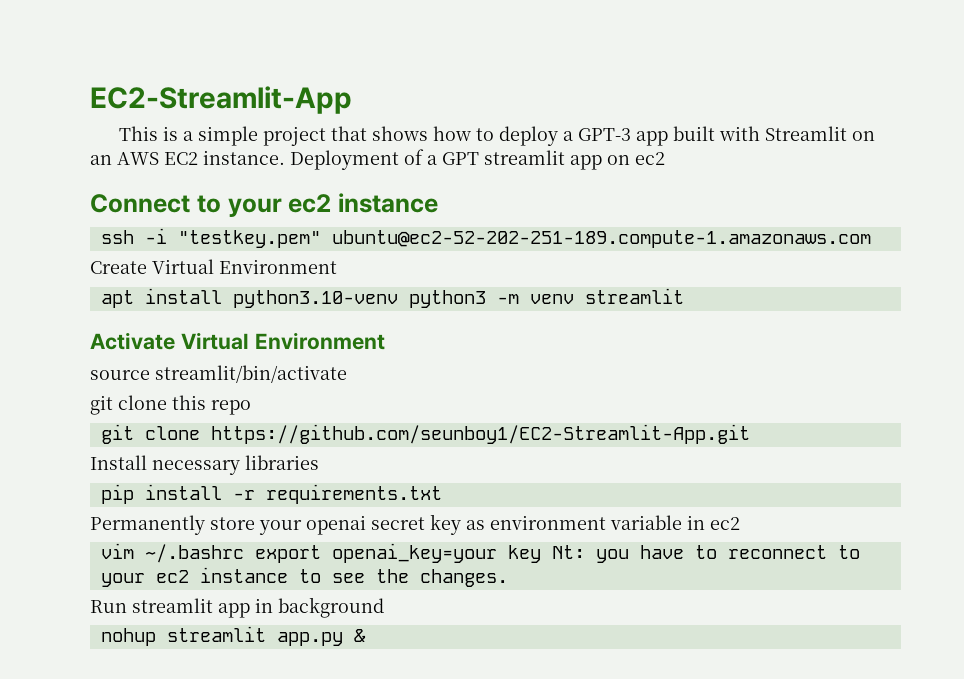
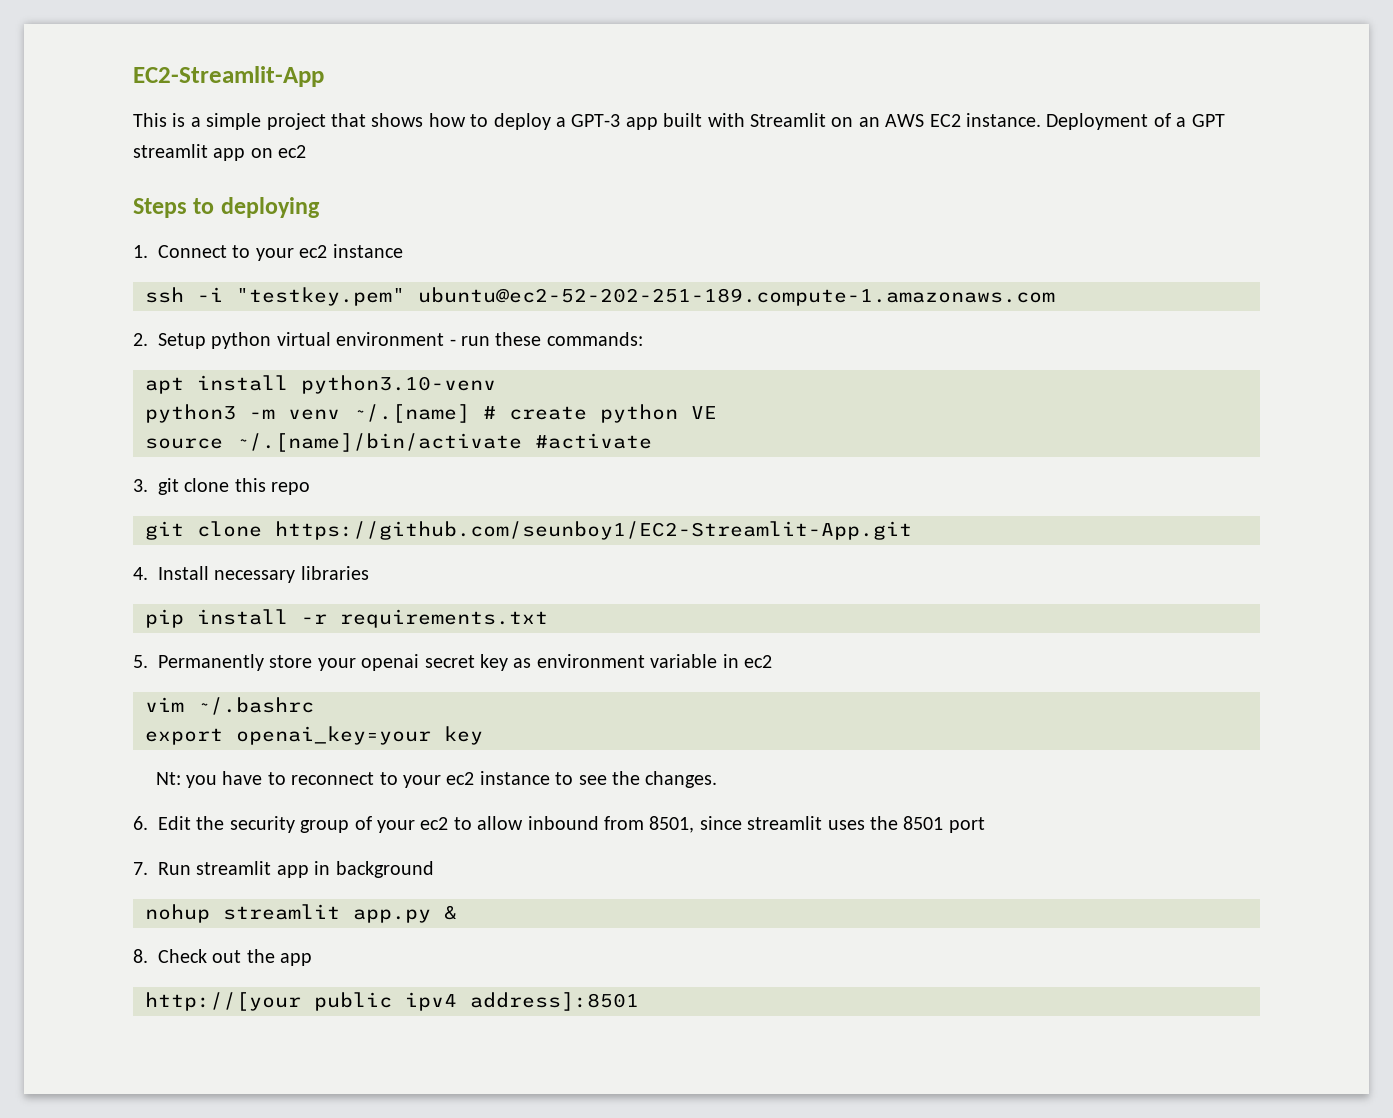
- Connect to your ec2 instance
+ Steps to deploying
+ 1. Connect to your ec2 instance
- Create Virtual Environment
+ 2. Setup python virtual environment - run these commands:
- apt install python3.10-venv python3 -m venv streamlit
- Activate Virtual Environment
- source streamlit/bin/activate
- git clone this repo
+ apt install python3.10-venv
+ python3 -m venv ~/.[name] # create python VE
+ source ~/.[name]/bin/activate #activate
+ 3. git clone this repo
- Install necessary libraries
+ 4. Install necessary libraries
- Permanently store your openai secret key as environment variable in ec2
+ 5. Permanently store your openai secret key as environment variable in ec2
- vim ~/.bashrc export openai_key=your key Nt: you have to reconnect to your ec2 instance to see the changes.
+ vim ~/.bashrc
+ export openai_key=your key
+ Nt: you have to reconnect to your ec2 instance to see the changes.
- Run streamlit app in background
+ 6. Edit the security group of your ec2 to allow inbound from 8501, since streamlit uses the 8501 port
+ 7. Run streamlit app in background
+ 8. Check out the app
+ http://[your public ipv4 address]:8501

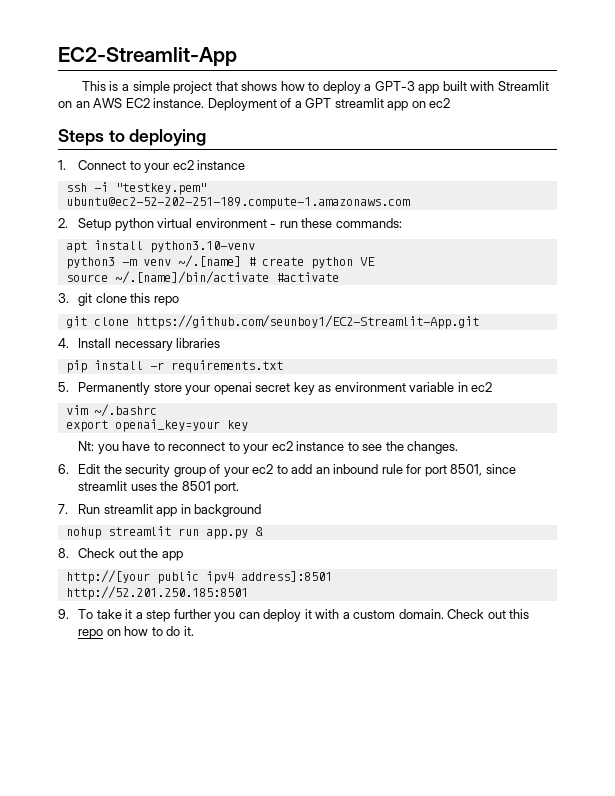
- 6. Edit the security group of your ec2 to allow inbound from 8501, since streamlit uses the 8501 port
+ 6. Edit the security group of your ec2 to add an inbound rule for port 8501, since streamlit uses the 8501 port.
- nohup streamlit app.py &
+ nohup streamlit run app.py &
+ http://52.201.250.185:8501
+ 9. To take it a step further you can deploy it with a custom domain. Check out this repo on how to do it.

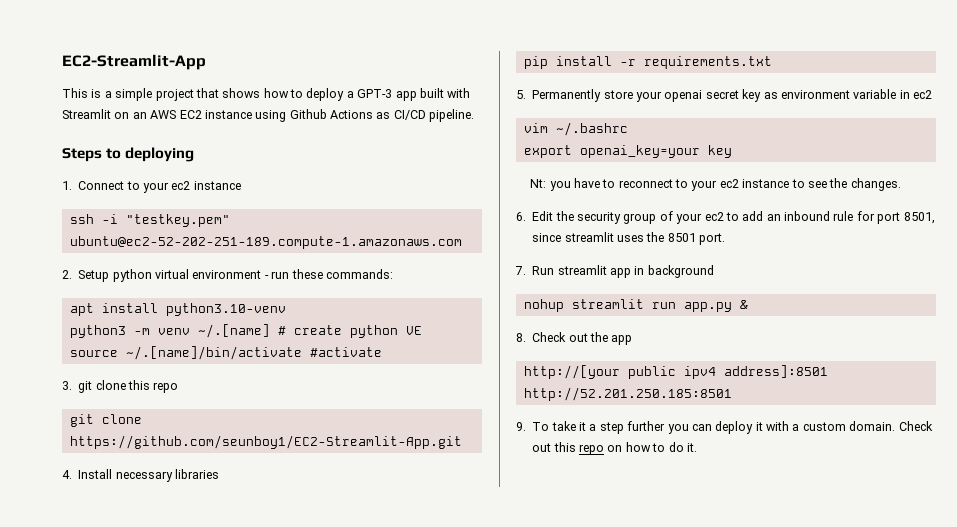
- This is a simple project that shows how to deploy a GPT-3 app built with Streamlit on an AWS EC2 instance. Deployment of a GPT streamlit app on ec2
+ This is a simple project that shows how to deploy a GPT-3 app built with Streamlit on an AWS EC2 instance using Github Actions as CI/CD pipeline.

